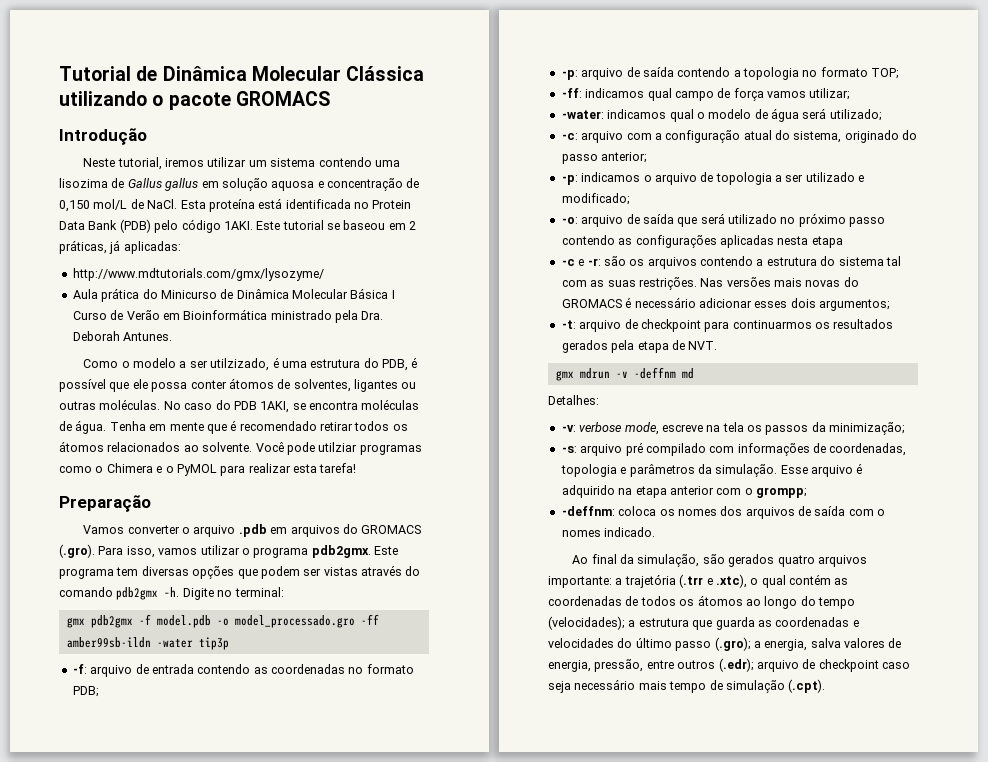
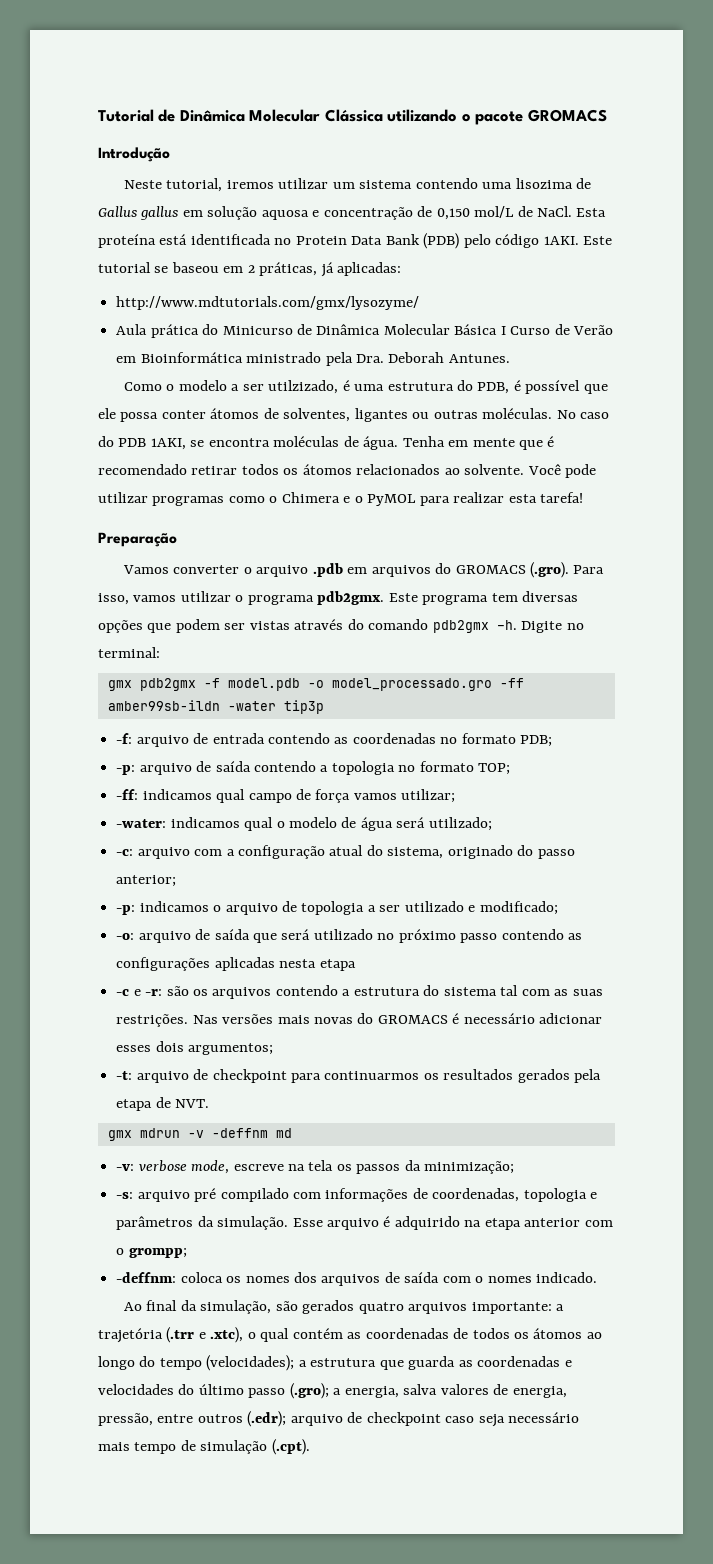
- Você pode utilziar programas como o Chimera e o PyMOL para realizar esta tarefa!
+ Você pode utilizar programas como o Chimera e o PyMOL para realizar esta tarefa!
- Detalhes:

